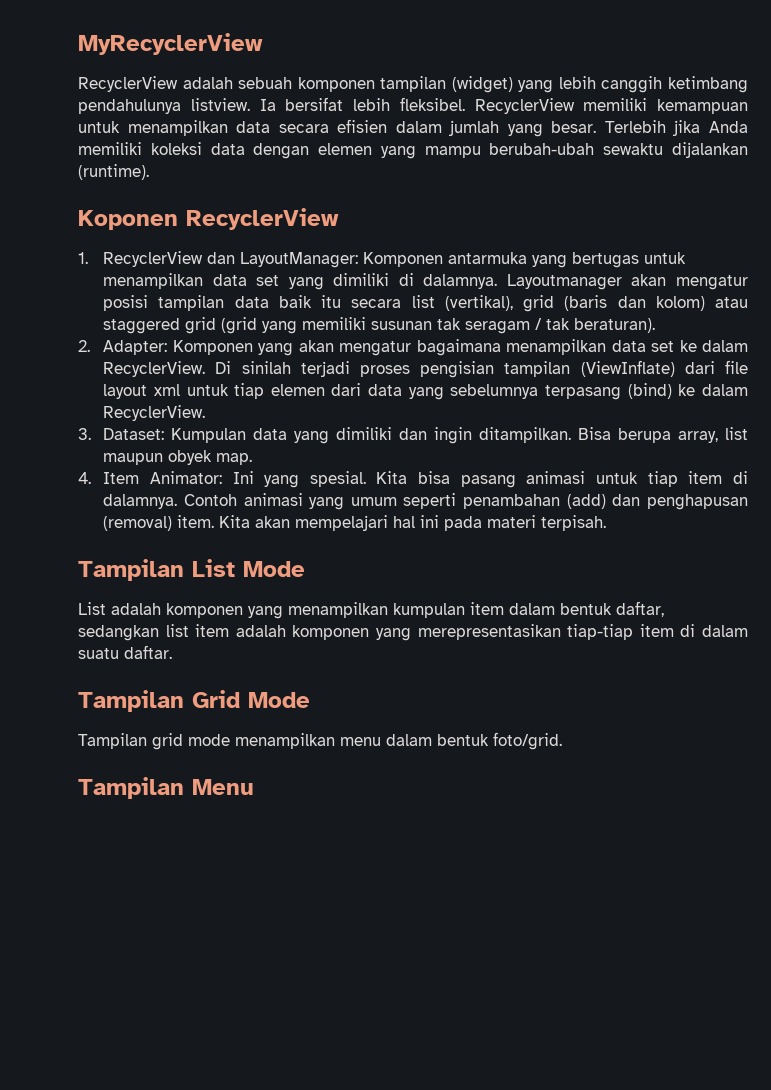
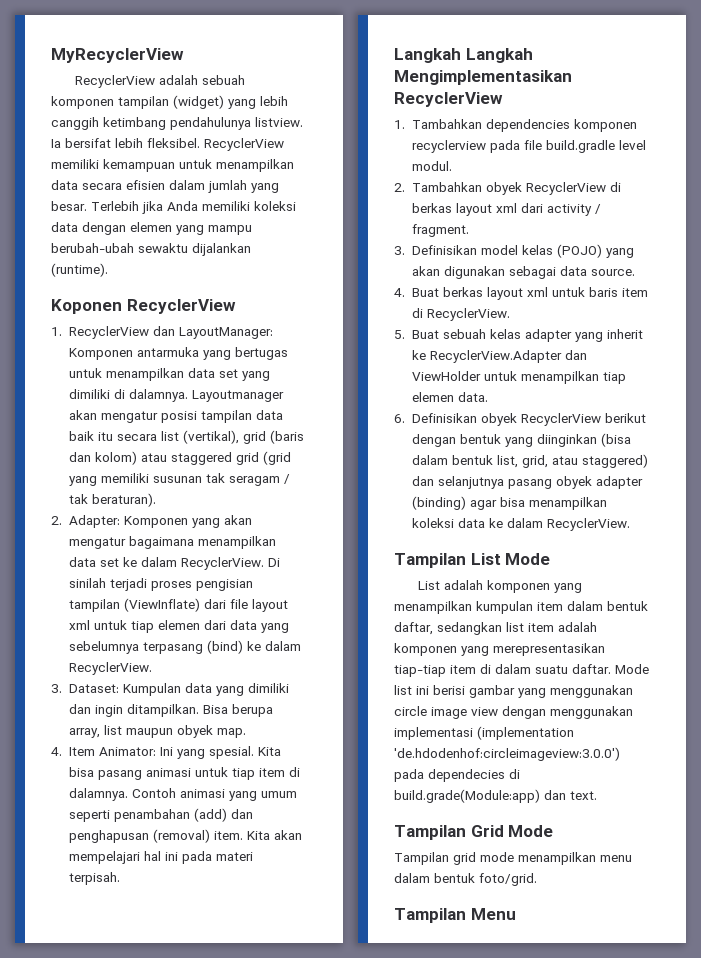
+ Langkah Langkah Mengimplementasikan RecyclerView
+ 1. Tambahkan dependencies komponen recyclerview pada file build.gradle level modul.
+ 2. Tambahkan obyek RecyclerView di berkas layout xml dari activity / fragment.
+ 3. Definisikan model kelas (POJO) yang akan digunakan sebagai data source.
+ 4. Buat berkas layout xml untuk baris item di RecyclerView.
+ 5. Buat sebuah kelas adapter yang inherit ke RecyclerView.Adapter dan ViewHolder untuk menampilkan tiap elemen data.
+ 6. Definisikan obyek RecyclerView berikut dengan bentuk yang diinginkan (bisa dalam bentuk list, grid, atau staggered) dan selanjutnya pasang obyek adapter (binding) agar bisa menampilkan koleksi data ke dalam RecyclerView.
+ Mode list ini berisi gambar yang menggunakan circle image view dengan menggunakan implementasi (implementation 'de.hdodenhof:circleimageview:3.0.0') pada dependecies di build.grade(Module:app) dan text.

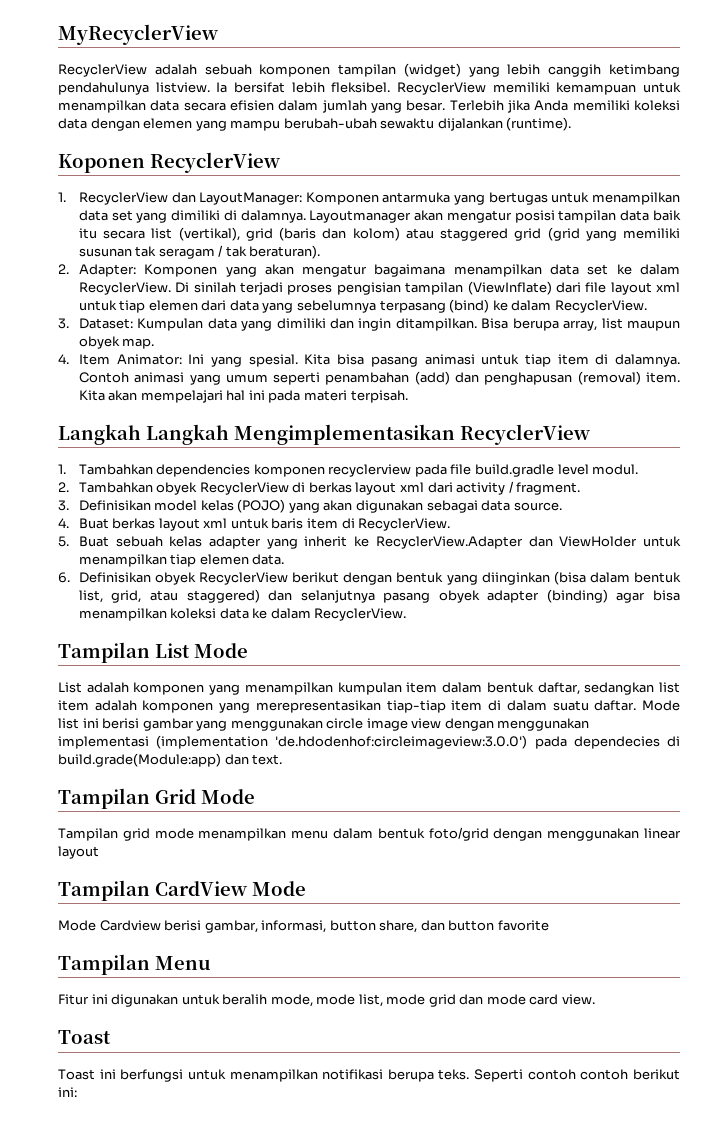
- Tampilan grid mode menampilkan menu dalam bentuk foto/grid.
+ Tampilan grid mode menampilkan menu dalam bentuk foto/grid dengan menggunakan linear layout
+ Tampilan CardView Mode
+ Mode Cardview berisi gambar, informasi, button share, dan button favorite
  Tampilan Menu
+ Fitur ini digunakan untuk beralih mode, mode list, mode grid dan mode card view.
+ Toast
+ Toast ini berfungsi untuk menampilkan notifikasi berupa teks. Seperti contoh contoh berikut ini:

